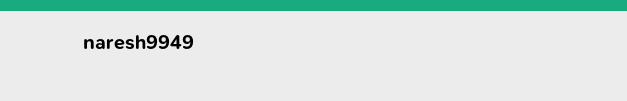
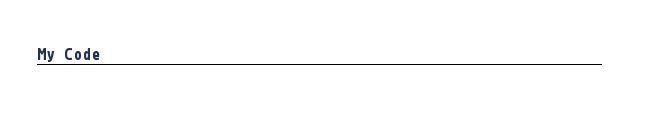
- naresh9949
+ My Code

